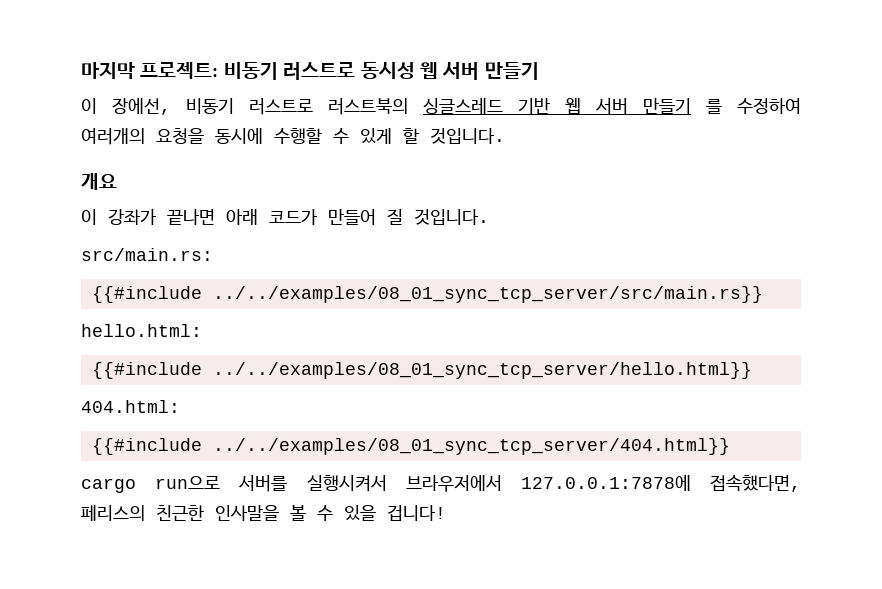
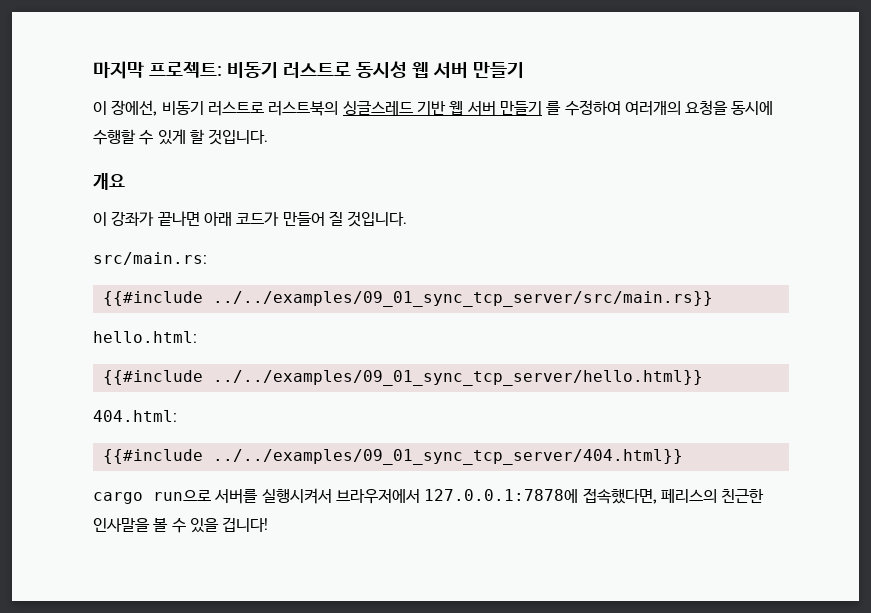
- {{#include ../../examples/08_01_sync_tcp_server/src/main.rs}}
+ {{#include ../../examples/09_01_sync_tcp_server/src/main.rs}}
- {{#include ../../examples/08_01_sync_tcp_server/hello.html}}
+ {{#include ../../examples/09_01_sync_tcp_server/hello.html}}
- {{#include ../../examples/08_01_sync_tcp_server/404.html}}
+ {{#include ../../examples/09_01_sync_tcp_server/404.html}}

